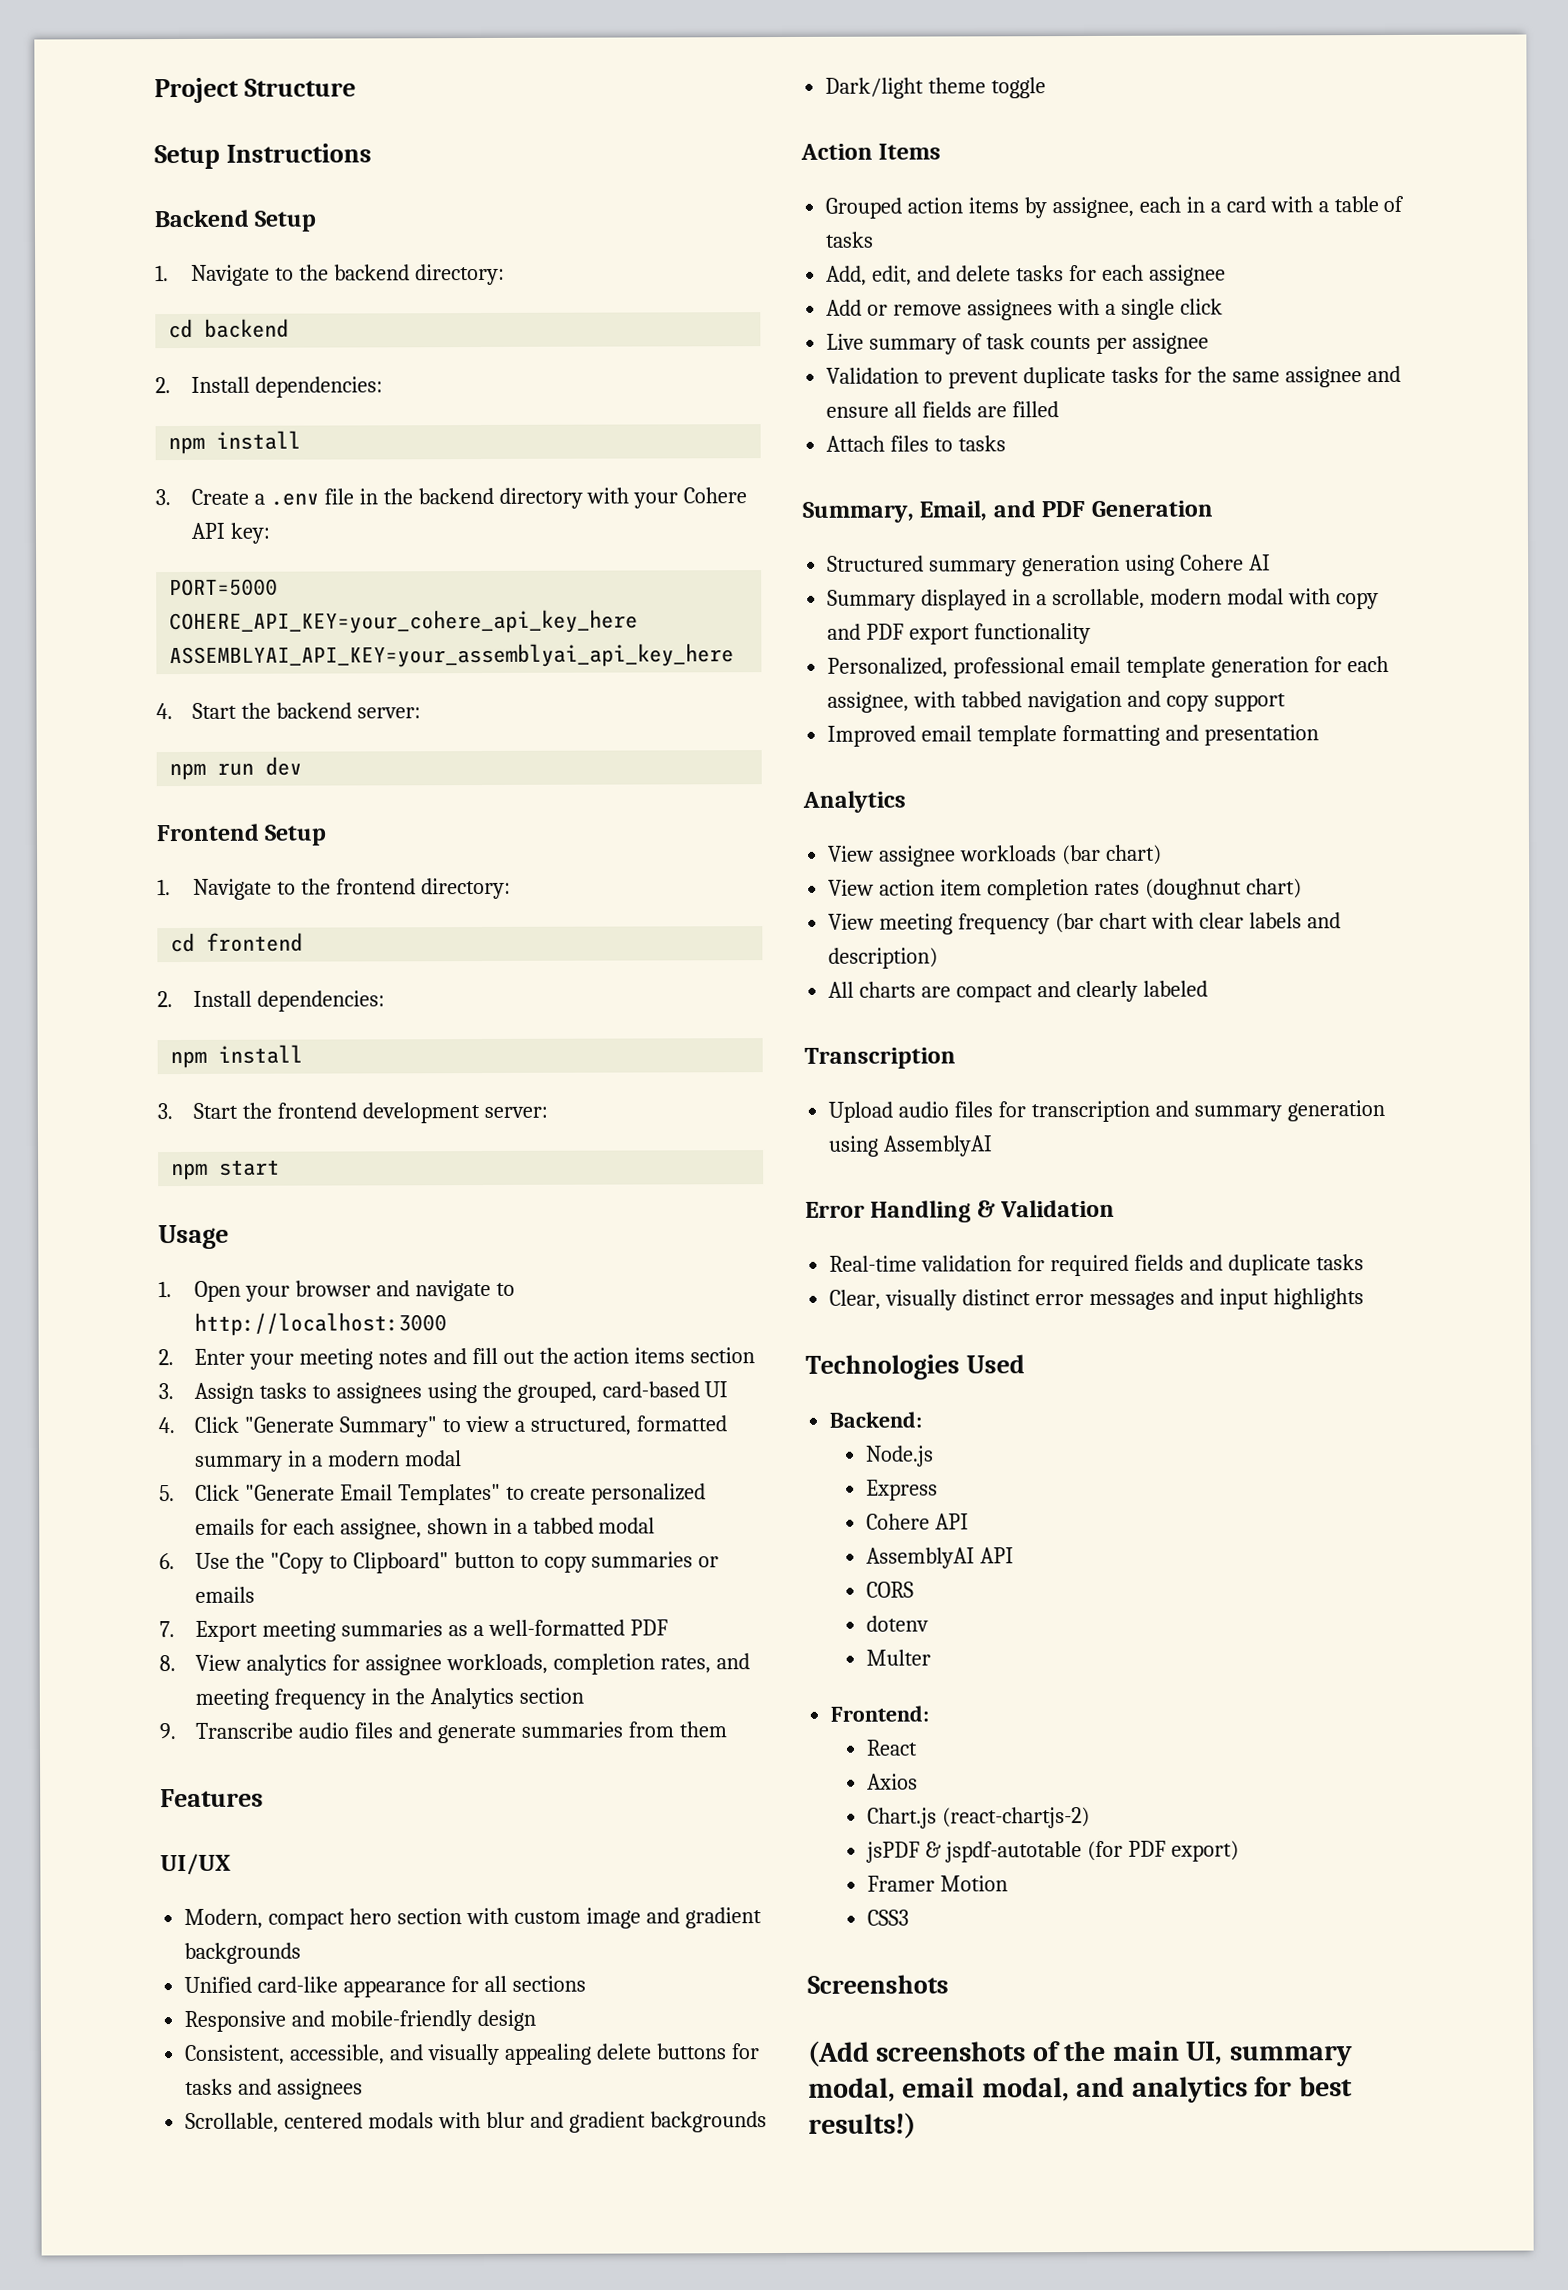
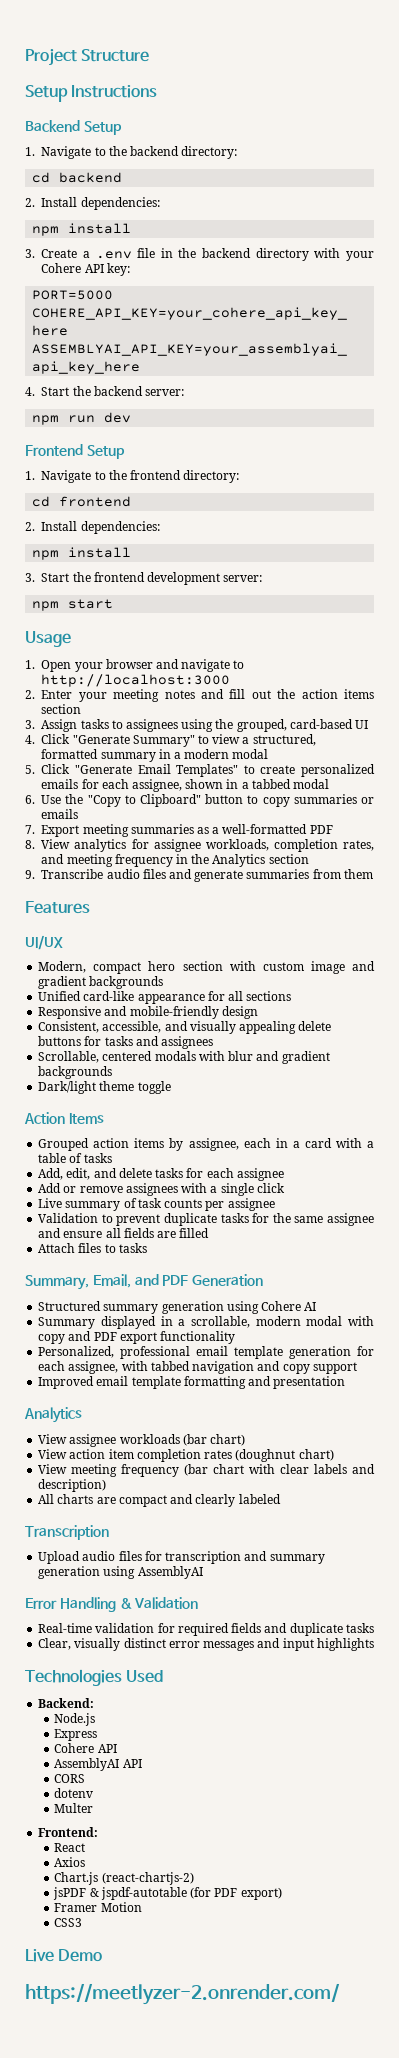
- Screenshots
- (Add screenshots of the main UI, summary modal, email modal, and analytics for best results!)
+ Live Demo
+ https://meetlyzer-2.onrender.com/

